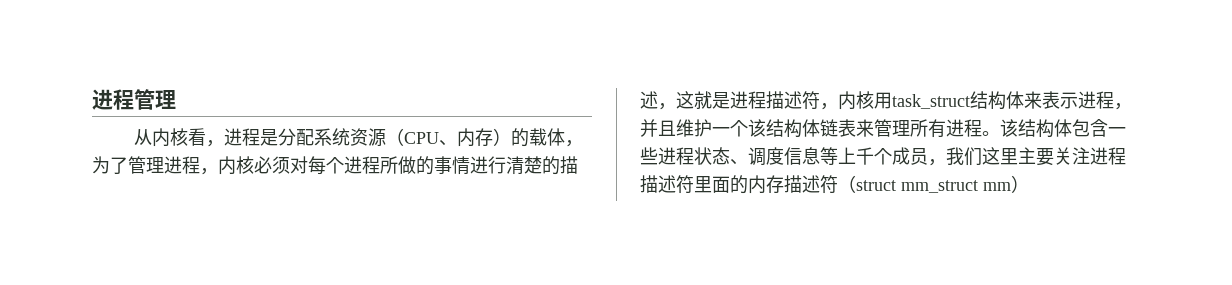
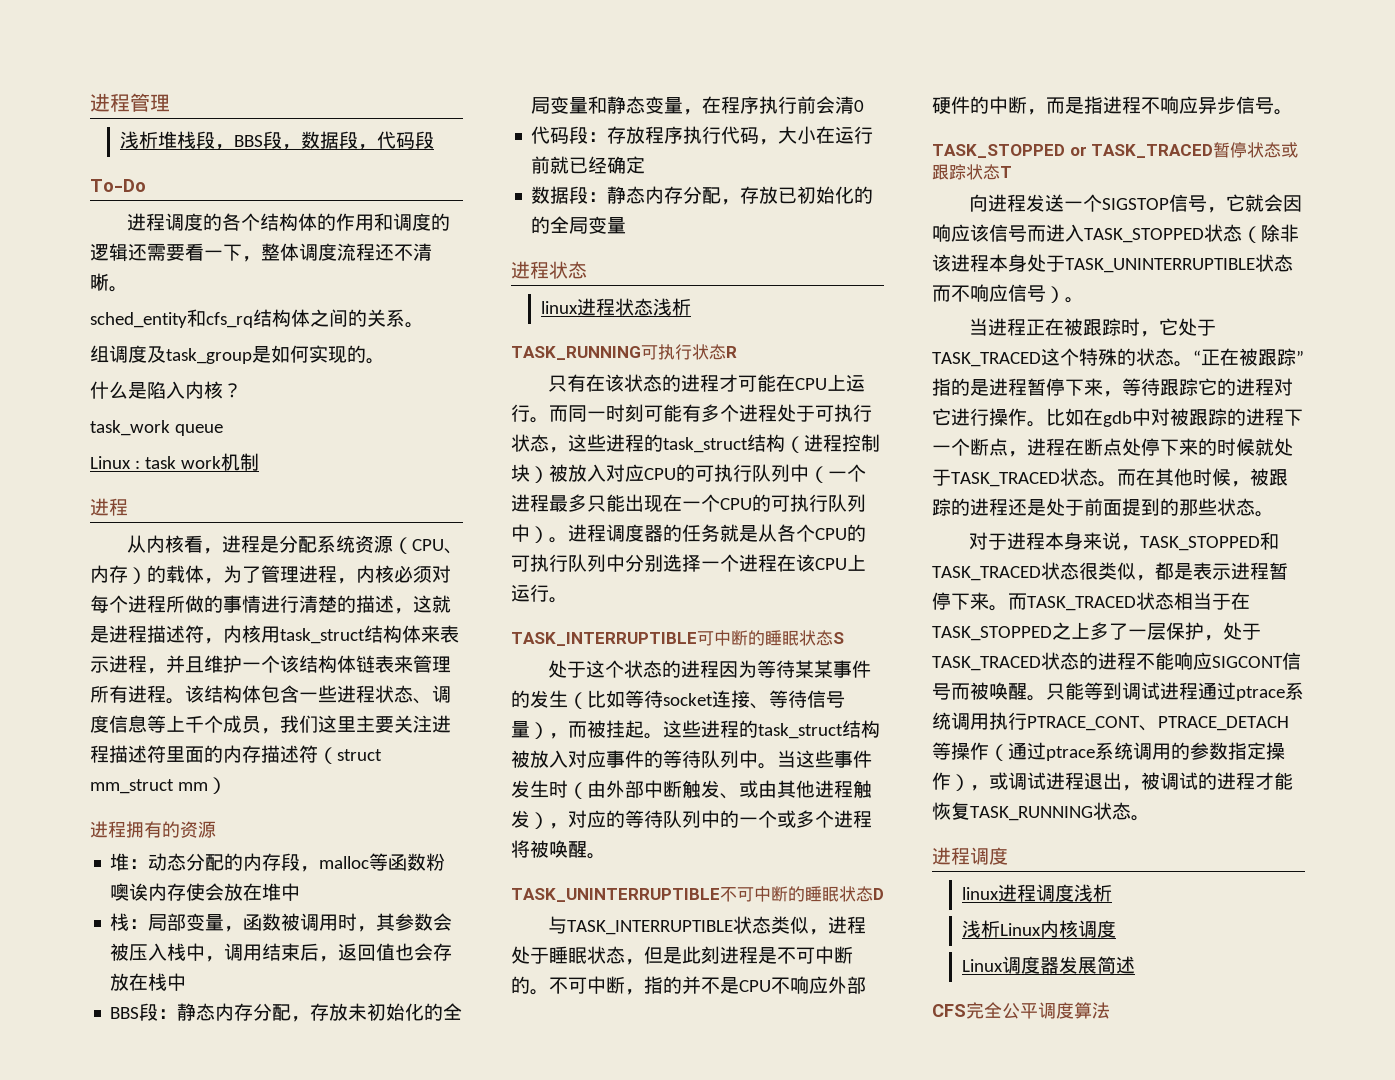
+ 浅析堆栈段，BBS段，数据段，代码段
+ To-Do
+ 进程调度的各个结构体的作用和调度的逻辑还需要看一下，整体调度流程还不清晰。
+ sched_entity和cfs_rq结构体之间的关系。
+ 组调度及task_group是如何实现的。
+ 什么是陷入内核？
+ task_work queue
+ Linux : task work机制
+ 进程
+ 进程拥有的资源
+ 堆：动态分配的内存段，malloc等函数粉噢诶内存使会放在堆中
+ 栈：局部变量，函数被调用时，其参数会被压入栈中，调用结束后，返回值也会存放在栈中
+ BBS段：静态内存分配，存放未初始化的全局变量和静态变量，在程序执行前会清0
+ 代码段：存放程序执行代码，大小在运行前就已经确定
+ 数据段：静态内存分配，存放已初始化的的全局变量
+ 进程状态
+ linux进程状态浅析
+ TASK_RUNNING可执行状态R
+ 只有在该状态的进程才可能在CPU上运行。而同一时刻可能有多个进程处于可执行状态，这些进程的task_struct结构（进程控制块）被放入对应CPU的可执行队列中（一个进程最多只能出现在一个CPU的可执行队列中）。进程调度器的任务就是从各个CPU的可执行队列中分别选择一个进程在该CPU上运行。
+ TASK_INTERRUPTIBLE可中断的睡眠状态S
+ 处于这个状态的进程因为等待某某事件的发生（比如等待socket连接、等待信号量），而被挂起。这些进程的task_struct结构被放入对应事件的等待队列中。当这些事件发生时（由外部中断触发、或由其他进程触发），对应的等待队列中的一个或多个进程将被唤醒。
+ TASK_UNINTERRUPTIBLE不可中断的睡眠状态D
+ 与TASK_INTERRUPTIBLE状态类似，进程处于睡眠状态，但是此刻进程是不可中断的。不可中断，指的并不是CPU不响应外部硬件的中断，而是指进程不响应异步信号。
+ TASK_STOPPED or TASK_TRACED暂停状态或跟踪状态T
+ 向进程发送一个SIGSTOP信号，它就会因响应该信号而进入TASK_STOPPED状态（除非该进程本身处于TASK_UNINTERRUPTIBLE状态而不响应信号）。
+ 当进程正在被跟踪时，它处于TASK_TRACED这个特殊的状态。“正在被跟踪”指的是进程暂停下来，等待跟踪它的进程对它进行操作。比如在gdb中对被跟踪的进程下一个断点，进程在断点处停下来的时候就处于TASK_TRACED状态。而在其他时候，被跟踪的进程还是处于前面提到的那些状态。
+ 对于进程本身来说，TASK_STOPPED和TASK_TRACED状态很类似，都是表示进程暂停下来。而TASK_TRACED状态相当于在TASK_STOPPED之上多了一层保护，处于TASK_TRACED状态的进程不能响应SIGCONT信号而被唤醒。只能等到调试进程通过ptrace系统调用执行PTRACE_CONT、PTRACE_DETACH等操作（通过ptrace系统调用的参数指定操作），或调试进程退出，被调试的进程才能恢复TASK_RUNNING状态。
+ 进程调度
+ linux进程调度浅析
+ 浅析Linux内核调度
+ Linux调度器发展简述
+ CFS完全公平调度算法

